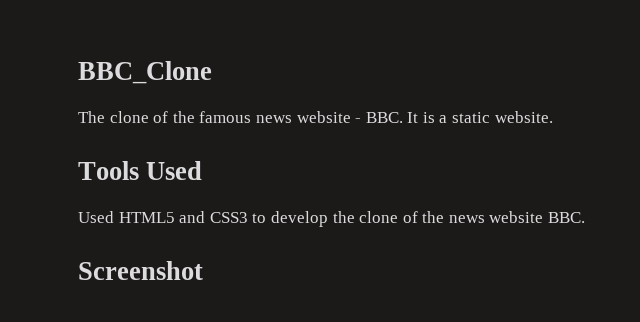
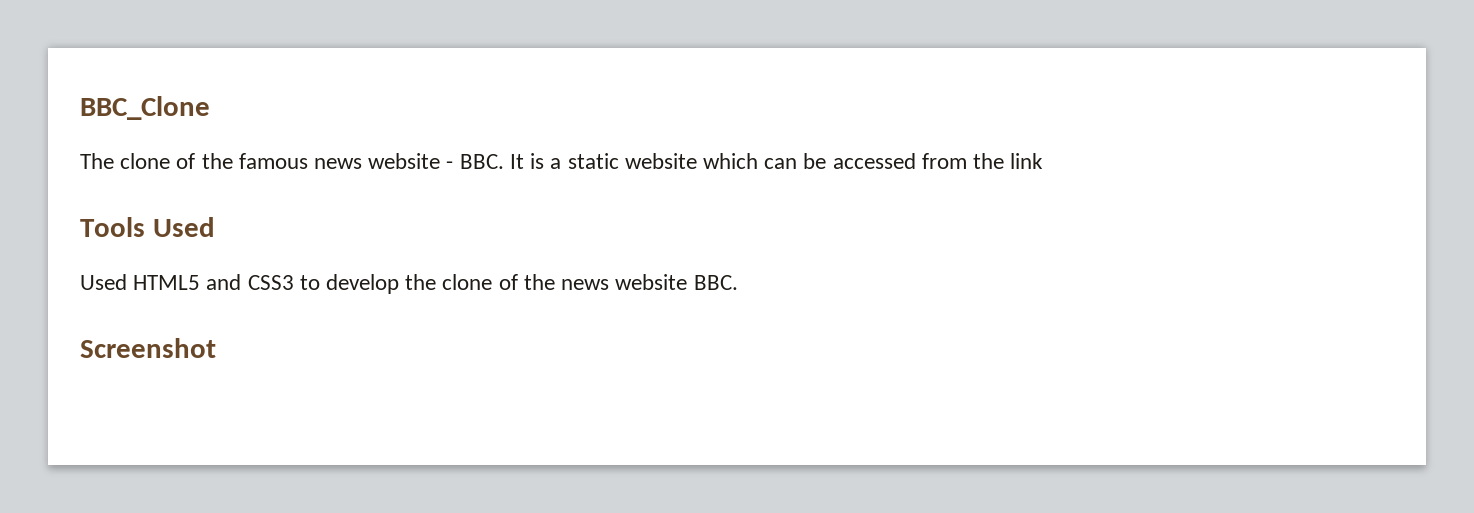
- The clone of the famous news website - BBC. It is a static website.
+ The clone of the famous news website - BBC. It is a static website which can be accessed from the link

